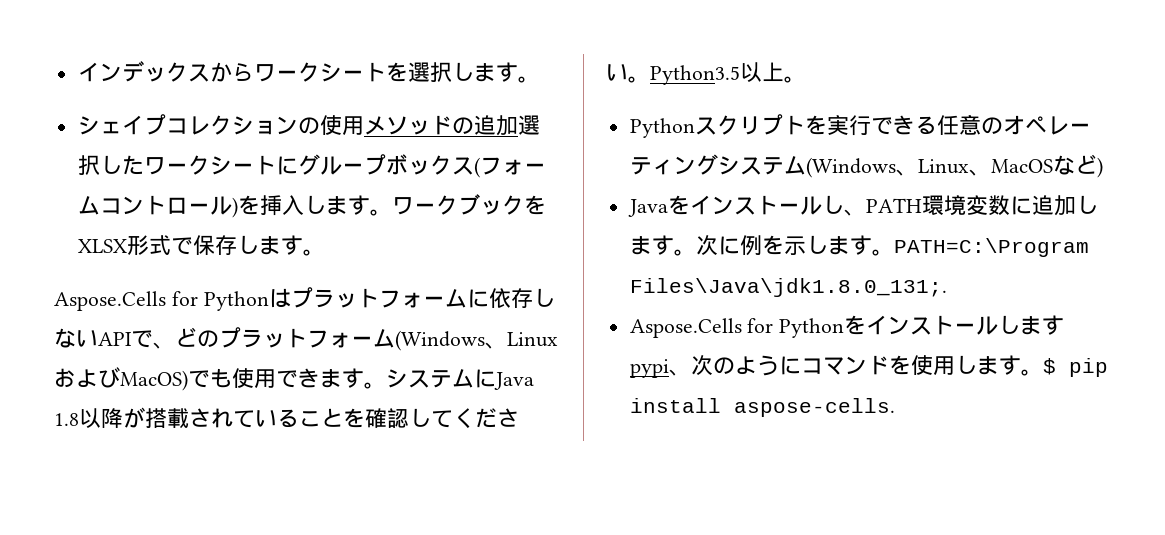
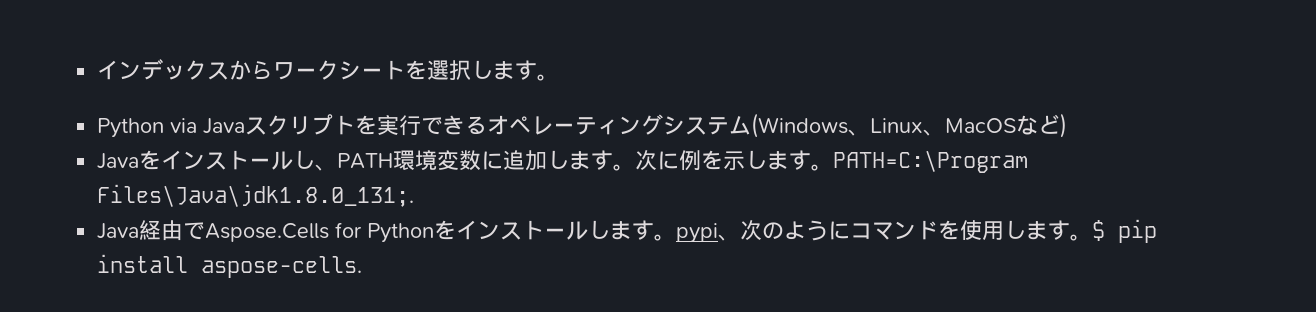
- シェイプコレクションの使用メソッドの追加選択したワークシートにグループボックス(フォームコントロール)を挿入します。ワークブックをXLSX形式で保存します。
- Aspose.Cells for Pythonはプラットフォームに依存しないAPIで、どのプラットフォーム(Windows、LinuxおよびMacOS)でも使用できます。システムにJava 1.8以降が搭載されていることを確認してください。Python3.5以上。
- Pythonスクリプトを実行できる任意のオペレーティングシステム(Windows、Linux、MacOSなど)
+ Python via Javaスクリプトを実行できるオペレーティングシステム(Windows、Linux、MacOSなど)
- Aspose.Cells for Pythonをインストールしますpypi、次のようにコマンドを使用します。
+ Java経由でAspose.Cells for Pythonをインストールします。pypi、次のようにコマンドを使用します。

